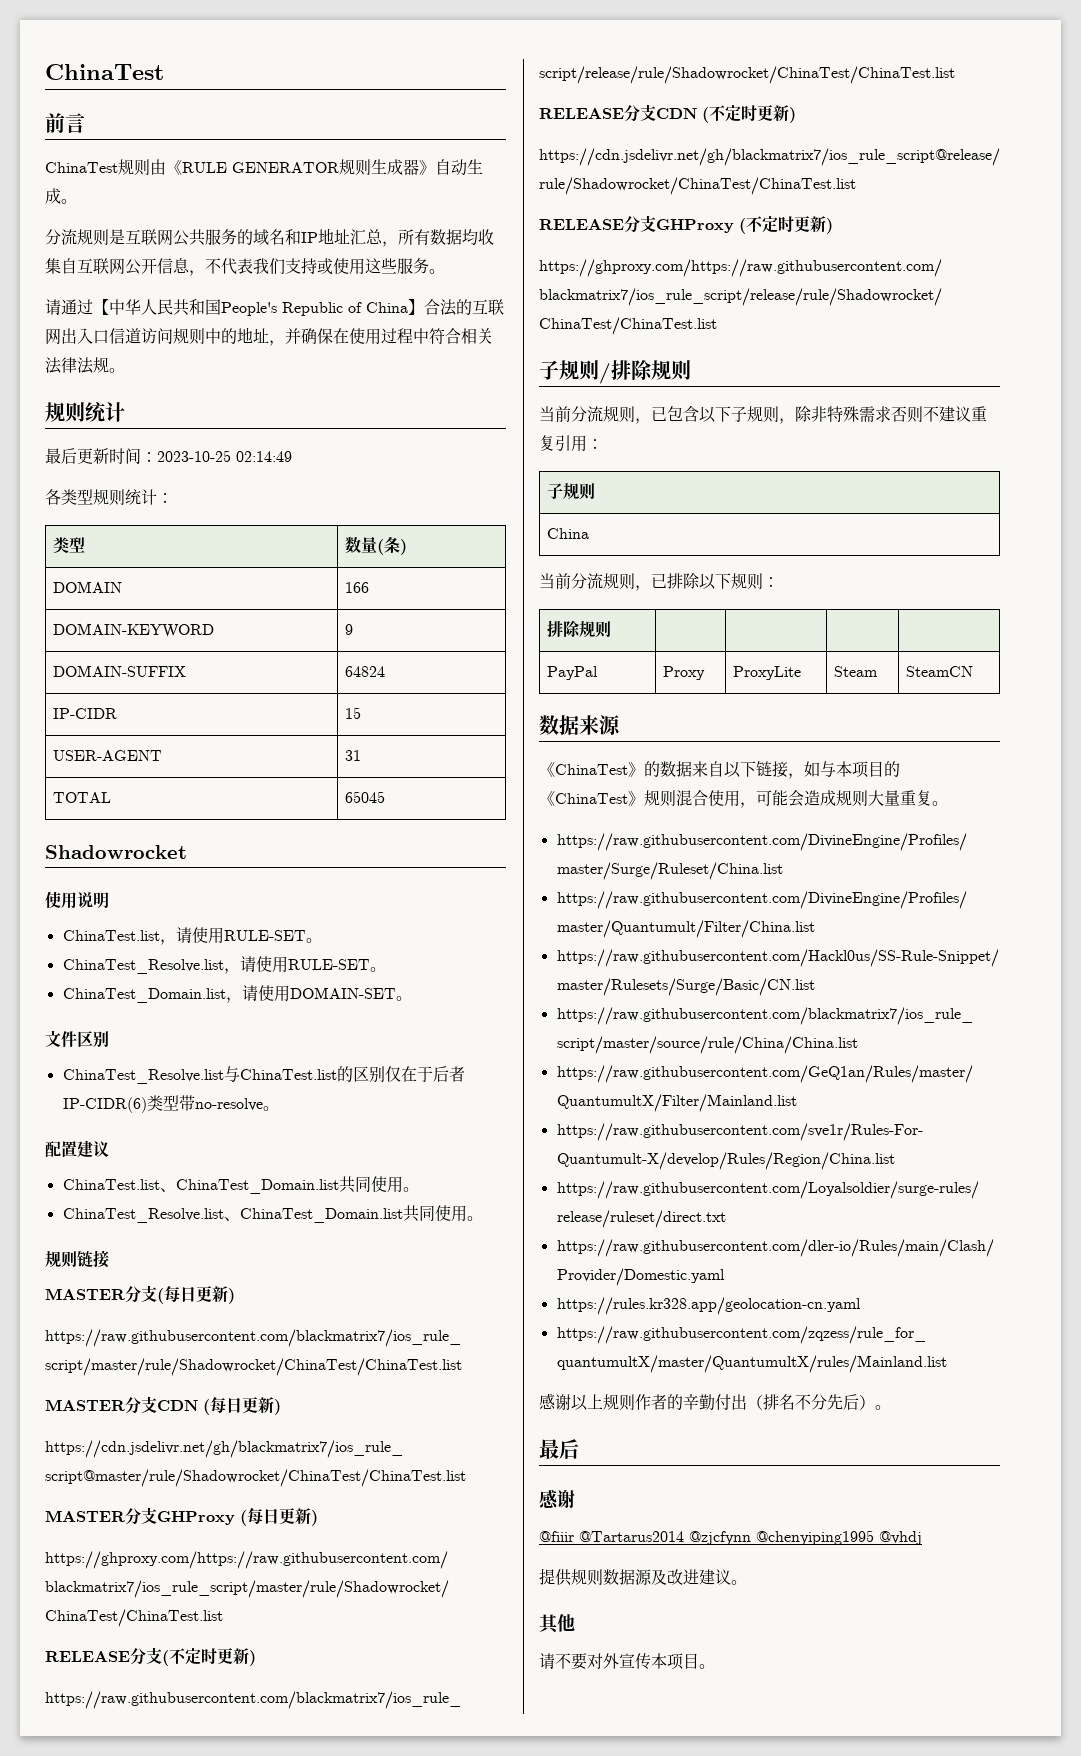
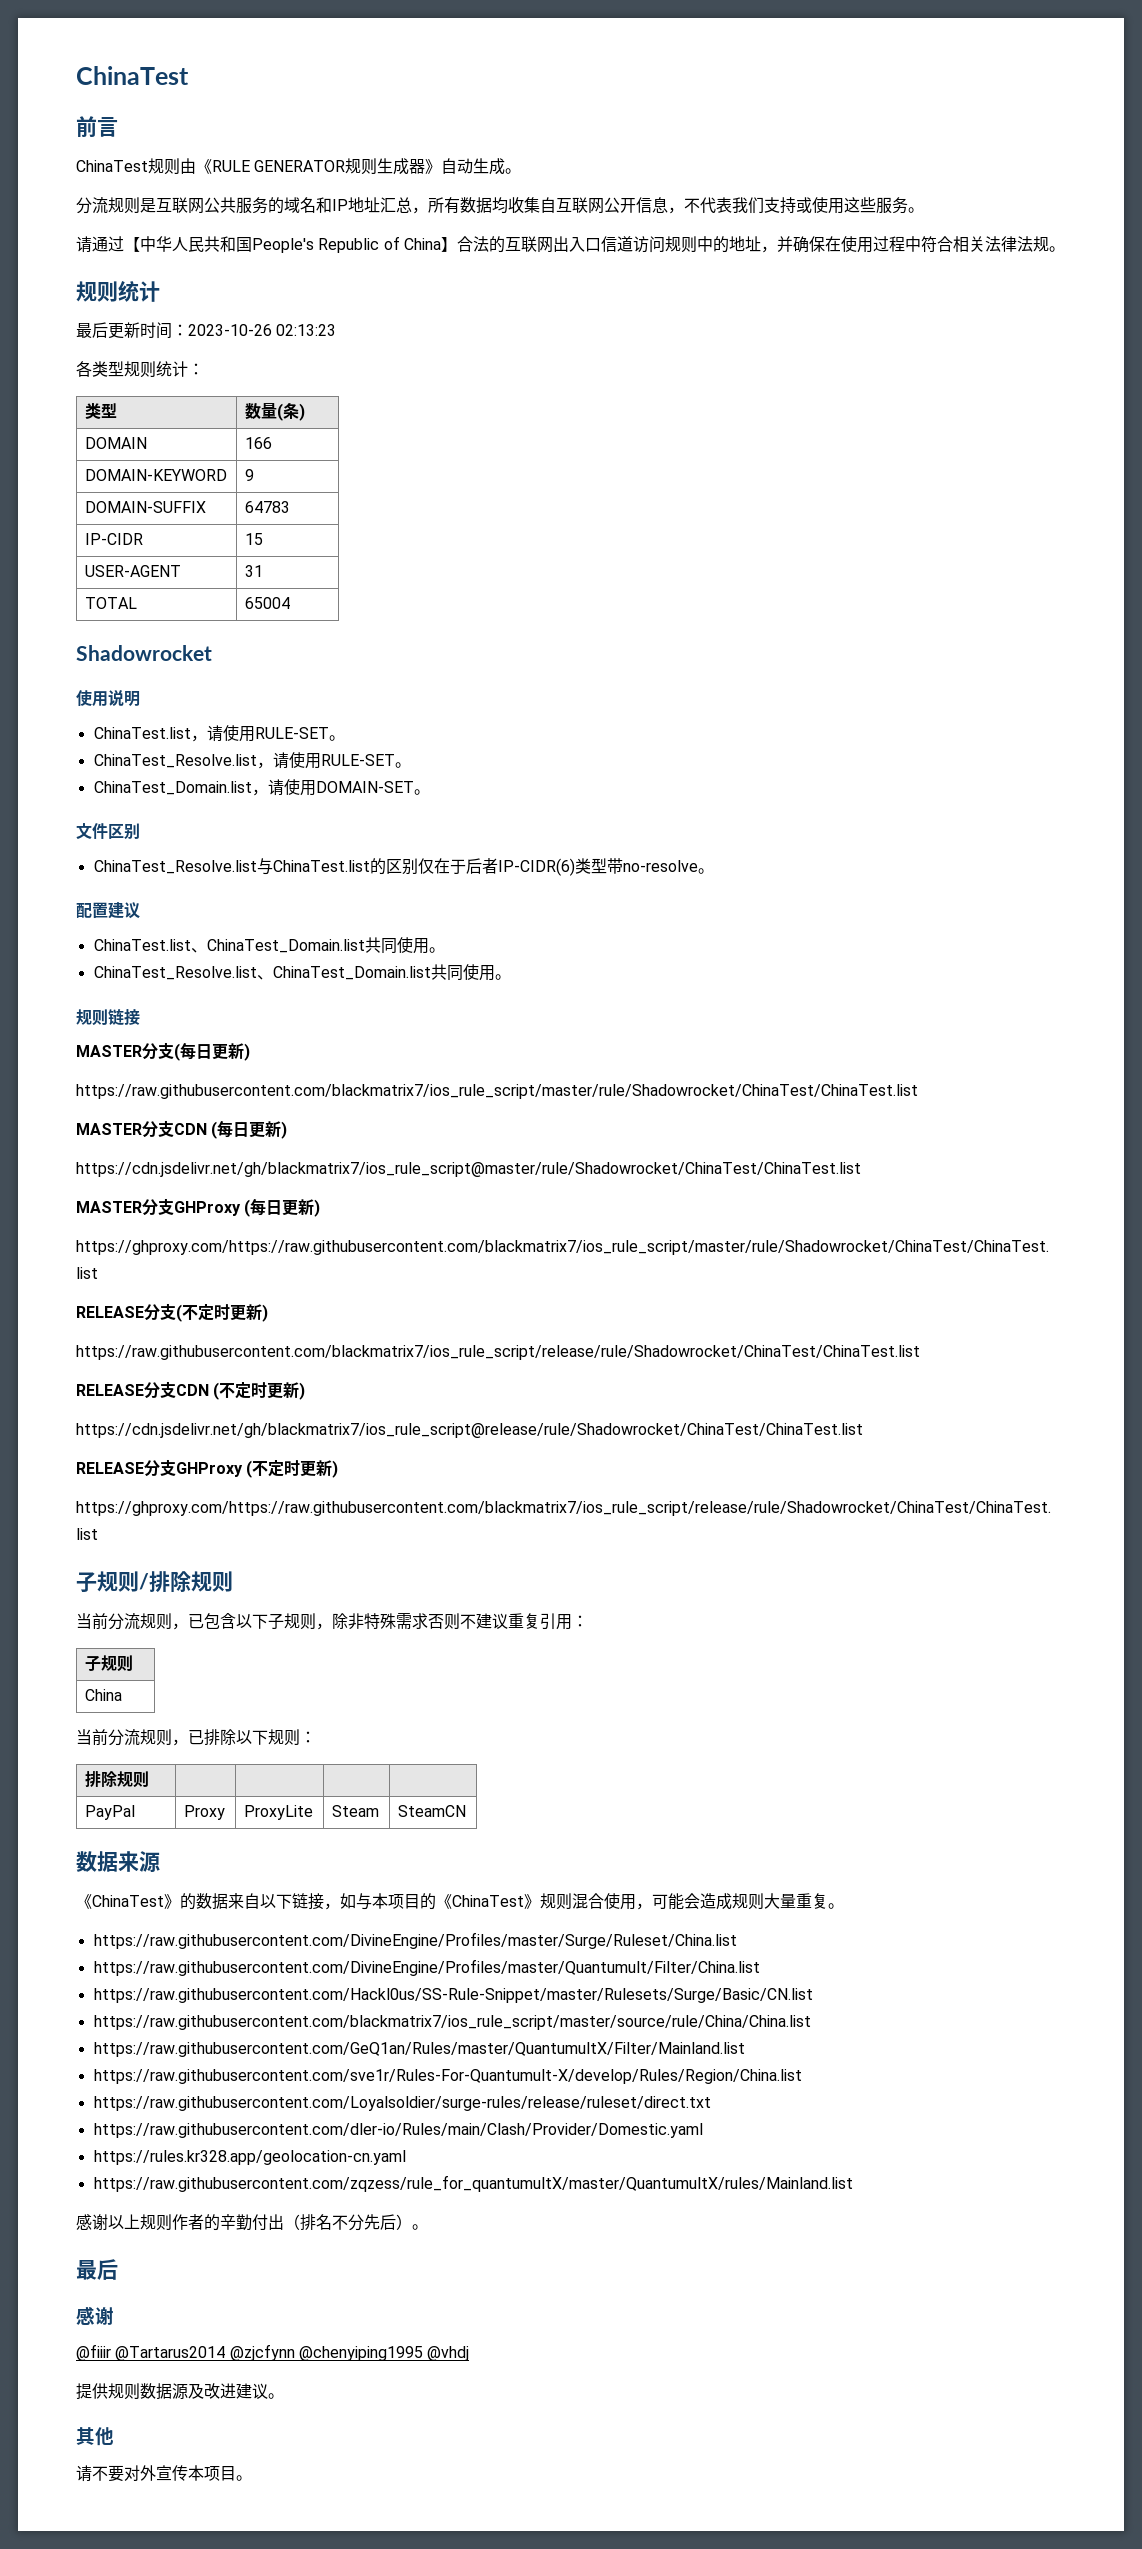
- 最后更新时间：2023-10-25 02:14:49
+ 最后更新时间：2023-10-26 02:13:23
- DOMAIN-SUFFIX | 64824
+ DOMAIN-SUFFIX | 64783
- TOTAL | 65045
+ TOTAL | 65004

